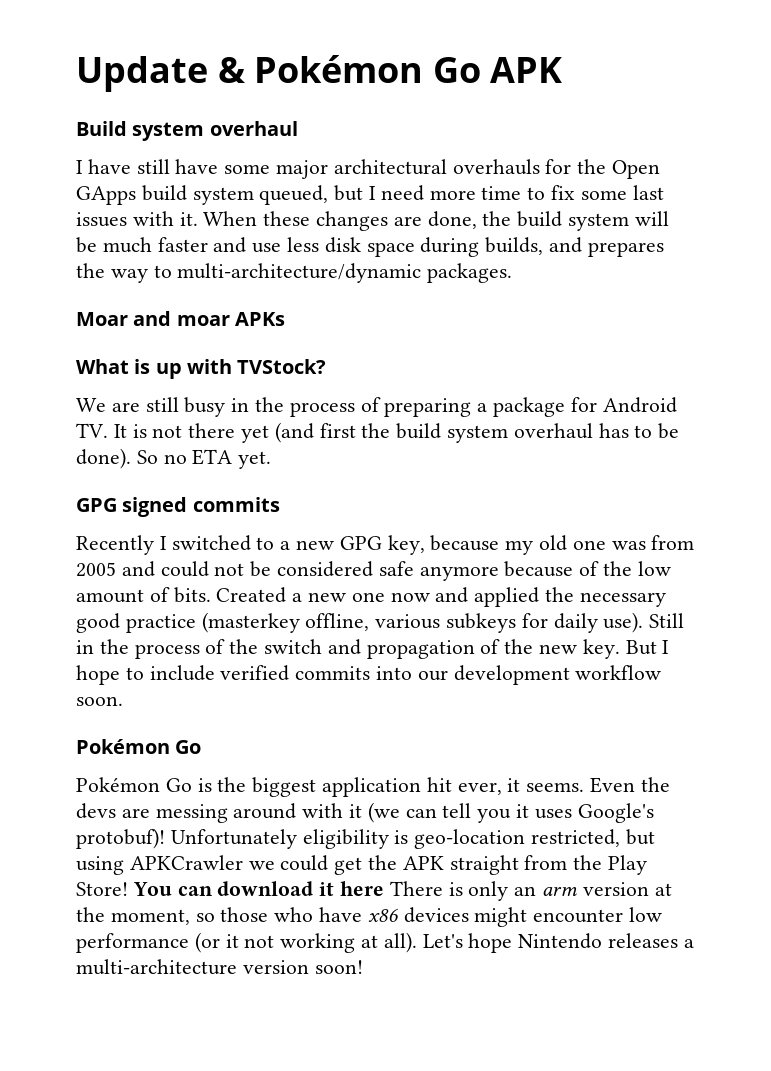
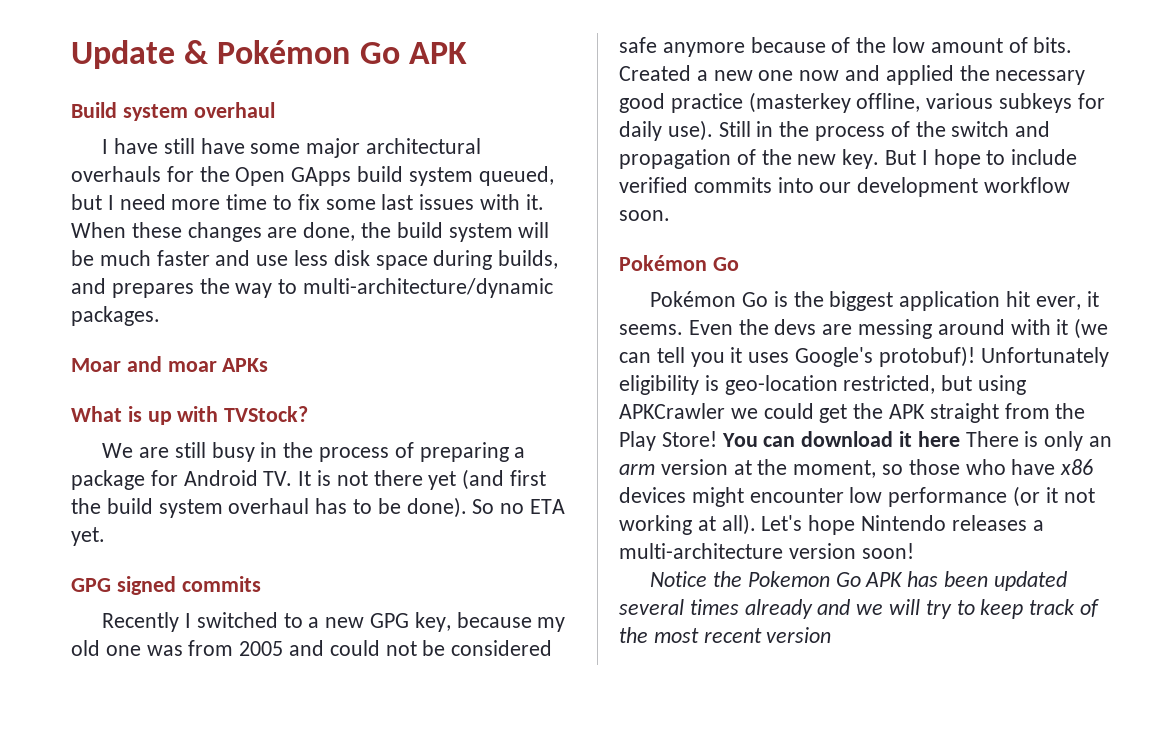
+ Notice the Pokemon Go APK has been updated several times already and we will try to keep track of the most recent version

